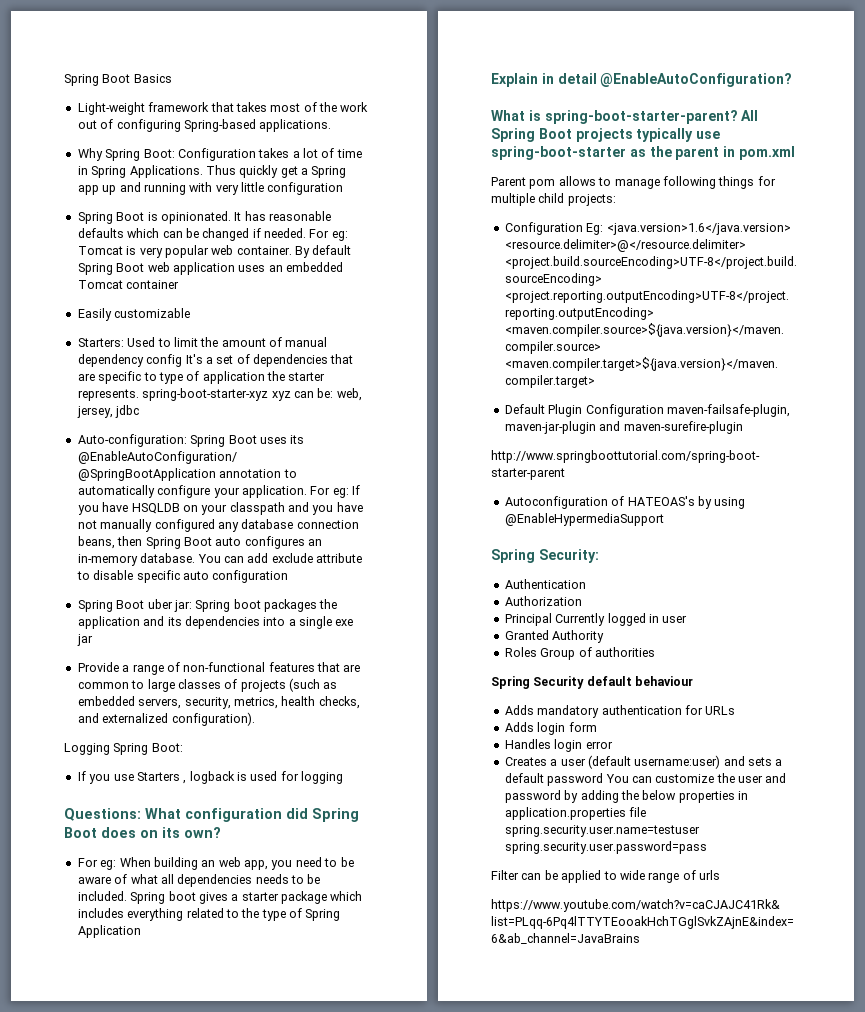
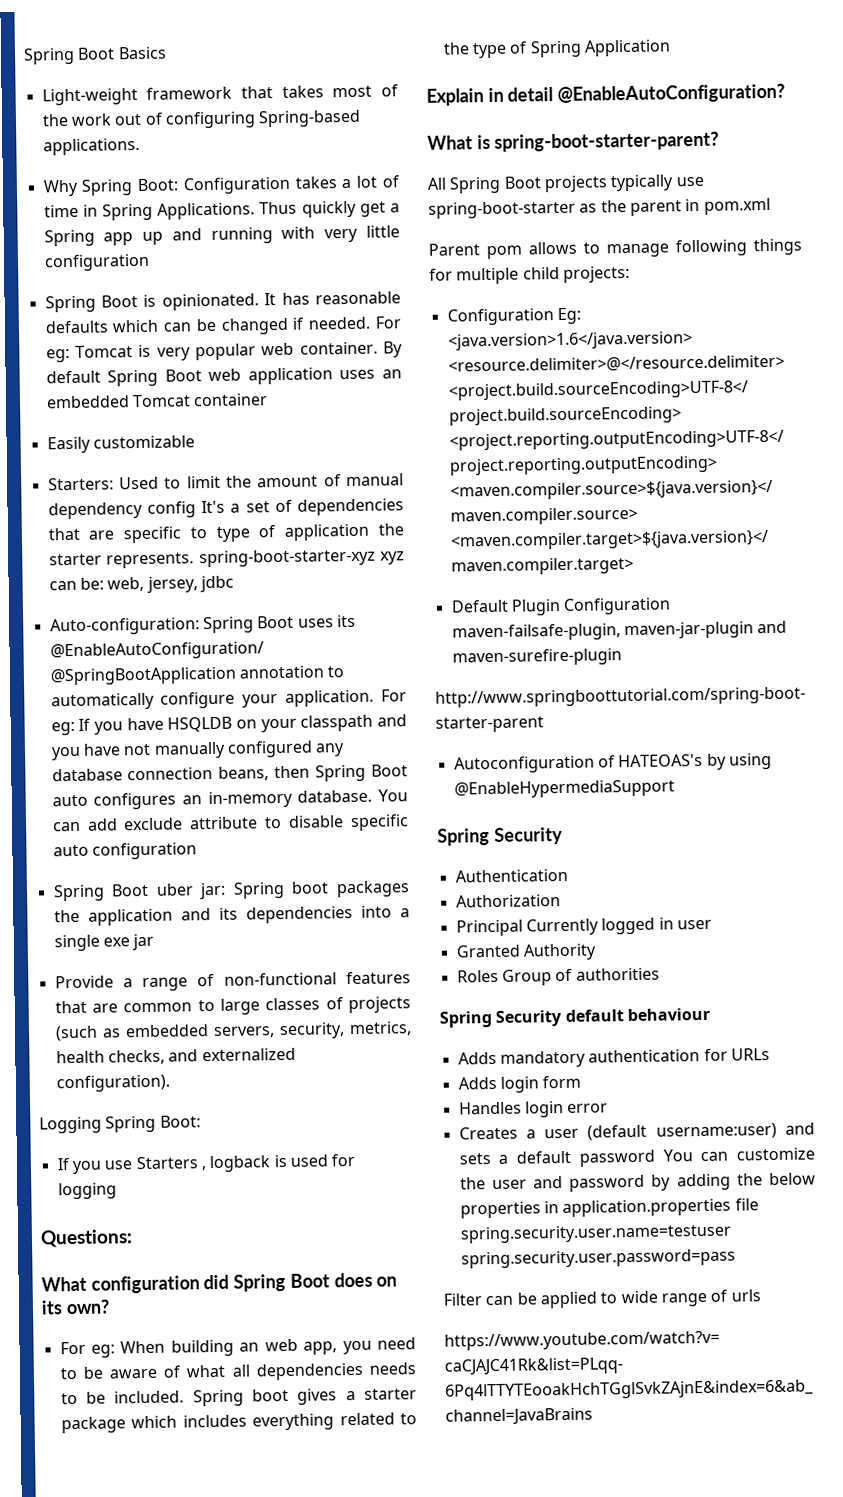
- Questions: What configuration did Spring Boot does on its own?
+ Questions:
+ What configuration did Spring Boot does on its own?
- What is spring-boot-starter-parent? All Spring Boot projects typically use spring-boot-starter as the parent in pom.xml
+ What is spring-boot-starter-parent?
+ All Spring Boot projects typically use spring-boot-starter as the parent in pom.xml
  Autoconfiguration of HATEOAS's by using @EnableHypermediaSupport
- Spring Security:
+ Spring Security

